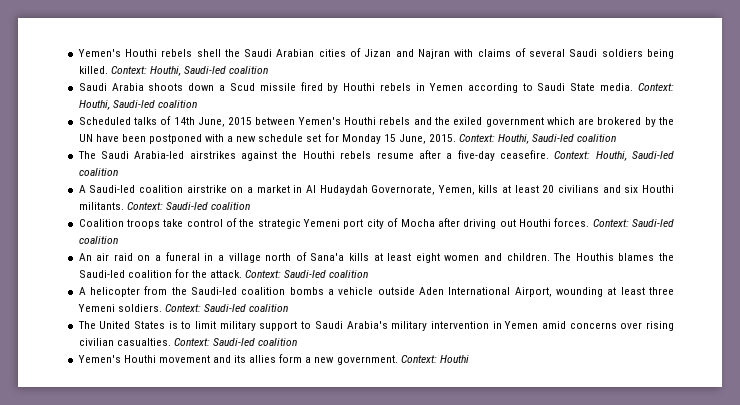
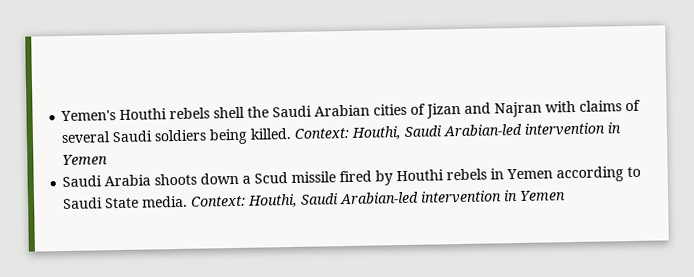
- Yemen's Houthi rebels shell the Saudi Arabian cities of Jizan and Najran with claims of several Saudi soldiers being killed. Context: Houthi, Saudi-led coalition
+ Yemen's Houthi rebels shell the Saudi Arabian cities of Jizan and Najran with claims of several Saudi soldiers being killed. Context: Houthi, Saudi Arabian-led intervention in Yemen
- Saudi Arabia shoots down a Scud missile fired by Houthi rebels in Yemen according to Saudi State media. Context: Houthi, Saudi-led coalition
- Scheduled talks of 14th June, 2015 between Yemen's Houthi rebels and the exiled government which are brokered by the UN have been postponed with a new schedule set for Monday 15 June, 2015. Context: Houthi, Saudi-led coalition
- The Saudi Arabia-led airstrikes against the Houthi rebels resume after a five-day ceasefire. Context: Houthi, Saudi-led coalition
- A Saudi-led coalition airstrike on a market in Al Hudaydah Governorate, Yemen, kills at least 20 civilians and six Houthi militants. Context: Saudi-led coalition
- Coalition troops take control of the strategic Yemeni port city of Mocha after driving out Houthi forces. Context: Saudi-led coalition
- An air raid on a funeral in a village north of Sana'a kills at least eight women and children. The Houthis blames the Saudi-led coalition for the attack. Context: Saudi-led coalition
- A helicopter from the Saudi-led coalition bombs a vehicle outside Aden International Airport, wounding at least three Yemeni soldiers. Context: Saudi-led coalition
- The United States is to limit military support to Saudi Arabia's military intervention in Yemen amid concerns over rising civilian casualties. Context: Saudi-led coalition
- Yemen's Houthi movement and its allies form a new government. Context: Houthi
+ Saudi Arabia shoots down a Scud missile fired by Houthi rebels in Yemen according to Saudi State media. Context: Houthi, Saudi Arabian-led intervention in Yemen

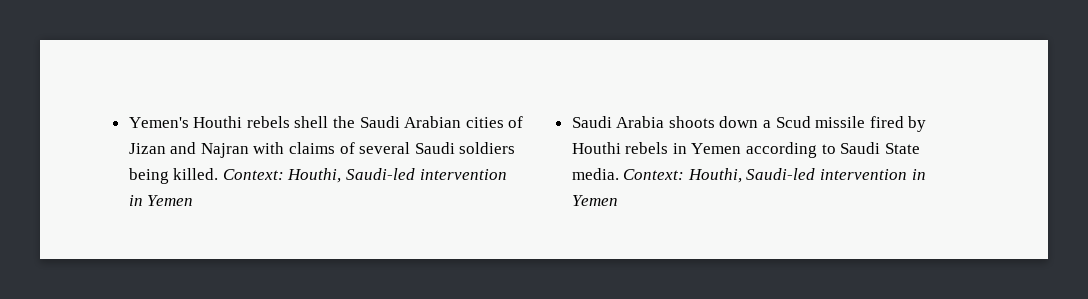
- Yemen's Houthi rebels shell the Saudi Arabian cities of Jizan and Najran with claims of several Saudi soldiers being killed. Context: Houthi, Saudi Arabian-led intervention in Yemen
+ Yemen's Houthi rebels shell the Saudi Arabian cities of Jizan and Najran with claims of several Saudi soldiers being killed. Context: Houthi, Saudi-led intervention in Yemen
- Saudi Arabia shoots down a Scud missile fired by Houthi rebels in Yemen according to Saudi State media. Context: Houthi, Saudi Arabian-led intervention in Yemen
+ Saudi Arabia shoots down a Scud missile fired by Houthi rebels in Yemen according to Saudi State media. Context: Houthi, Saudi-led intervention in Yemen

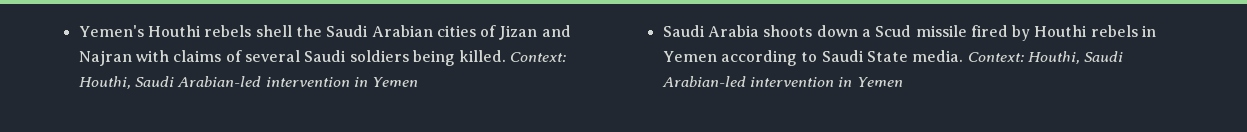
- Yemen's Houthi rebels shell the Saudi Arabian cities of Jizan and Najran with claims of several Saudi soldiers being killed. Context: Houthi, Saudi-led intervention in Yemen
+ Yemen's Houthi rebels shell the Saudi Arabian cities of Jizan and Najran with claims of several Saudi soldiers being killed. Context: Houthi, Saudi Arabian-led intervention in Yemen
- Saudi Arabia shoots down a Scud missile fired by Houthi rebels in Yemen according to Saudi State media. Context: Houthi, Saudi-led intervention in Yemen
+ Saudi Arabia shoots down a Scud missile fired by Houthi rebels in Yemen according to Saudi State media. Context: Houthi, Saudi Arabian-led intervention in Yemen

